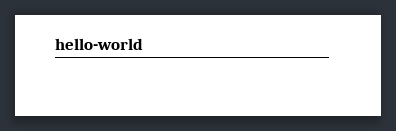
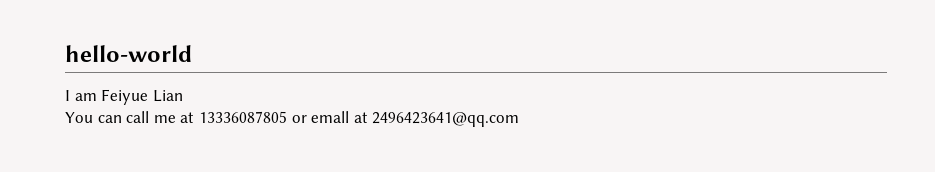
+ I am Feiyue Lian
+ You can call me at 13336087805 or emall at 2496423641@qq.com

